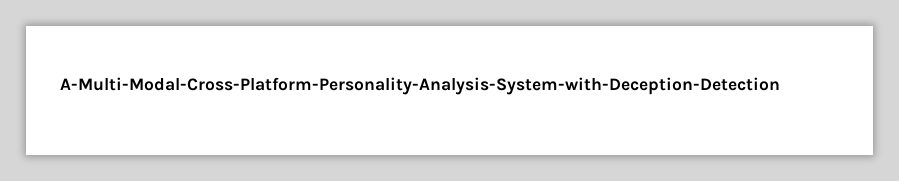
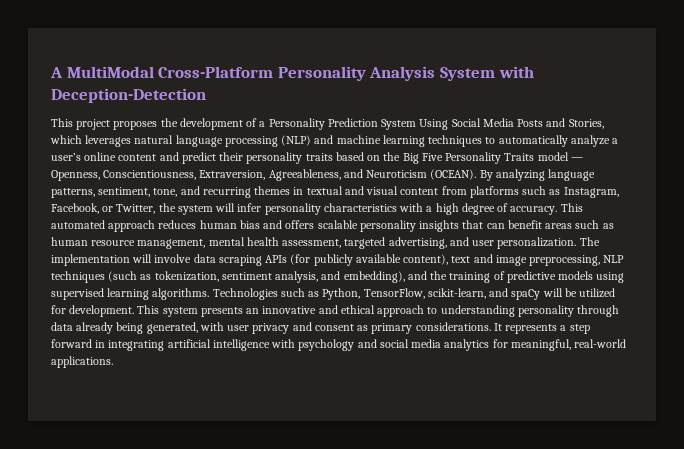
- A-Multi-Modal-Cross-Platform-Personality-Analysis-System-with-Deception-Detection
+ A MultiModal Cross-Platform Personality Analysis System with Deception-Detection
+ This project proposes the development of a Personality Prediction System Using Social Media Posts and Stories, which leverages natural language processing (NLP) and machine learning techniques to automatically analyze a user’s online content and predict their personality traits based on the Big Five Personality Traits model — Openness, Conscientiousness, Extraversion, Agreeableness, and Neuroticism (OCEAN). By analyzing language patterns, sentiment, tone, and recurring themes in textual and visual content from platforms such as Instagram, Facebook, or Twitter, the system will infer personality characteristics with a high degree of accuracy. This automated approach reduces human bias and offers scalable personality insights that can benefit areas such as human resource management, mental health assessment, targeted advertising, and user personalization. The implementation will involve data scraping APIs (for publicly available content), text and image preprocessing, NLP techniques (such as tokenization, sentiment analysis, and embedding), and the training of predictive models using supervised learning algorithms. Technologies such as Python, TensorFlow, scikit-learn, and spaCy will be utilized for development. This system presents an innovative and ethical approach to understanding personality through data already being generated, with user privacy and consent as primary considerations. It represents a step forward in integrating artificial intelligence with psychology and social media analytics for meaningful, real-world applications.

